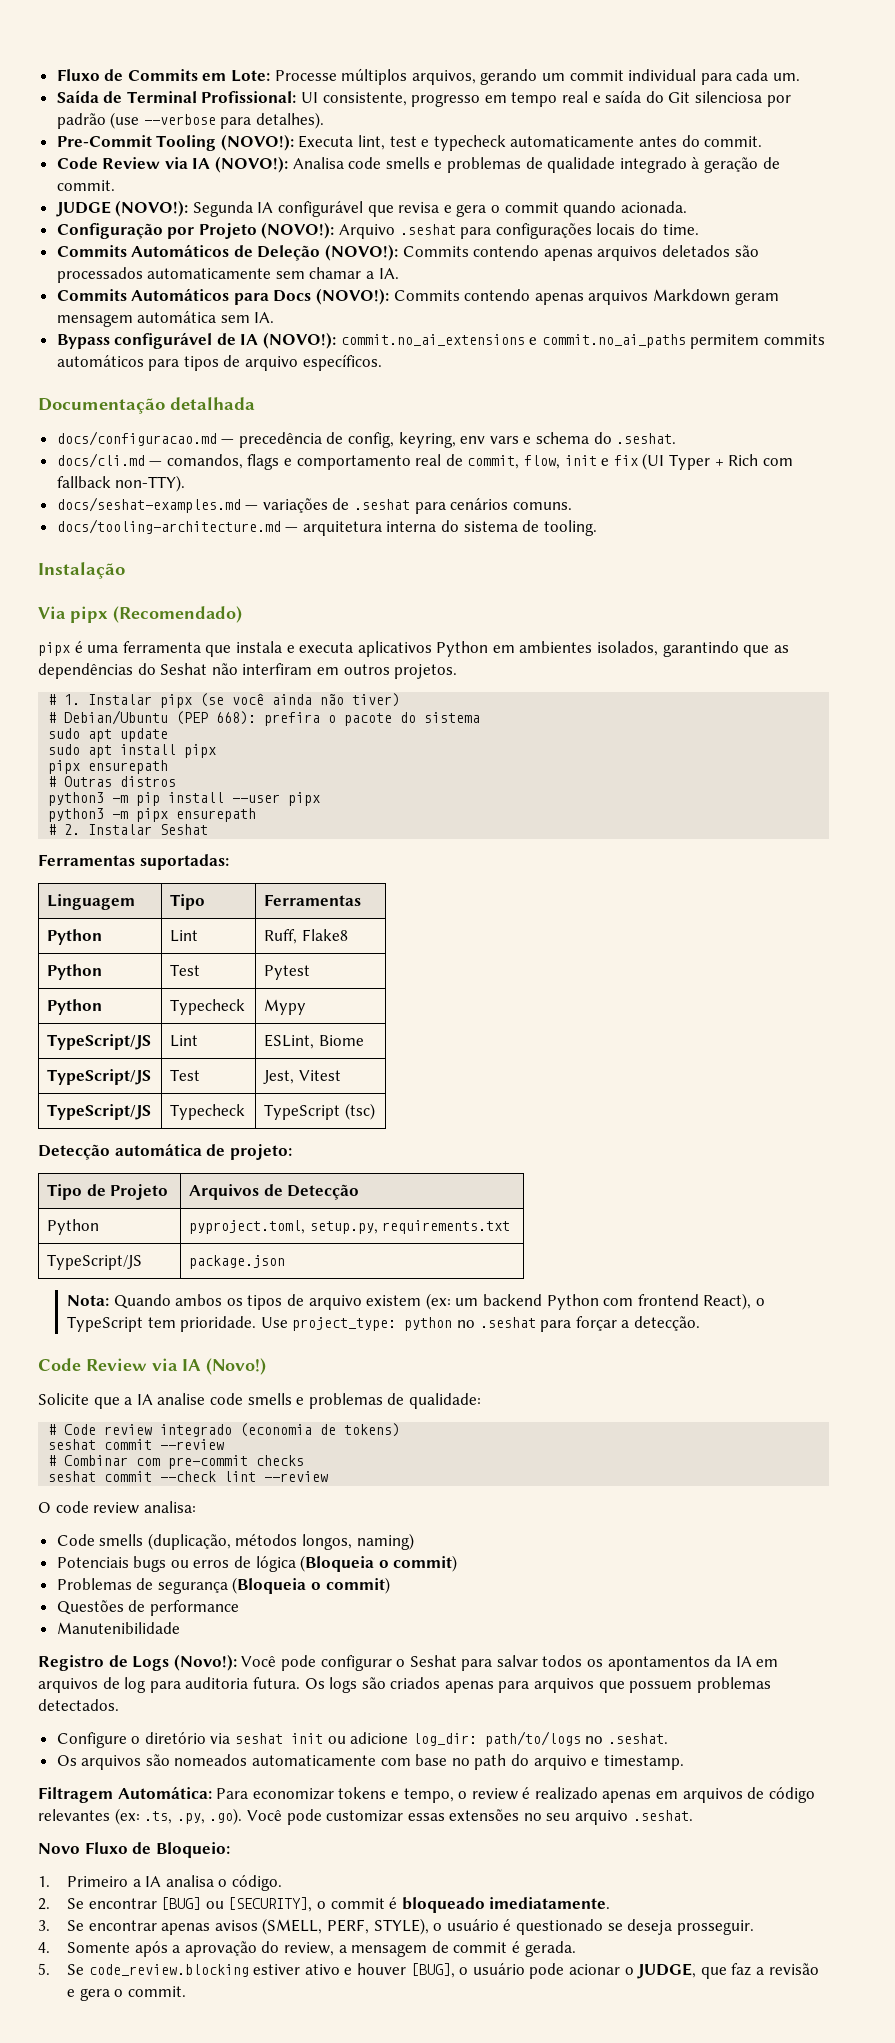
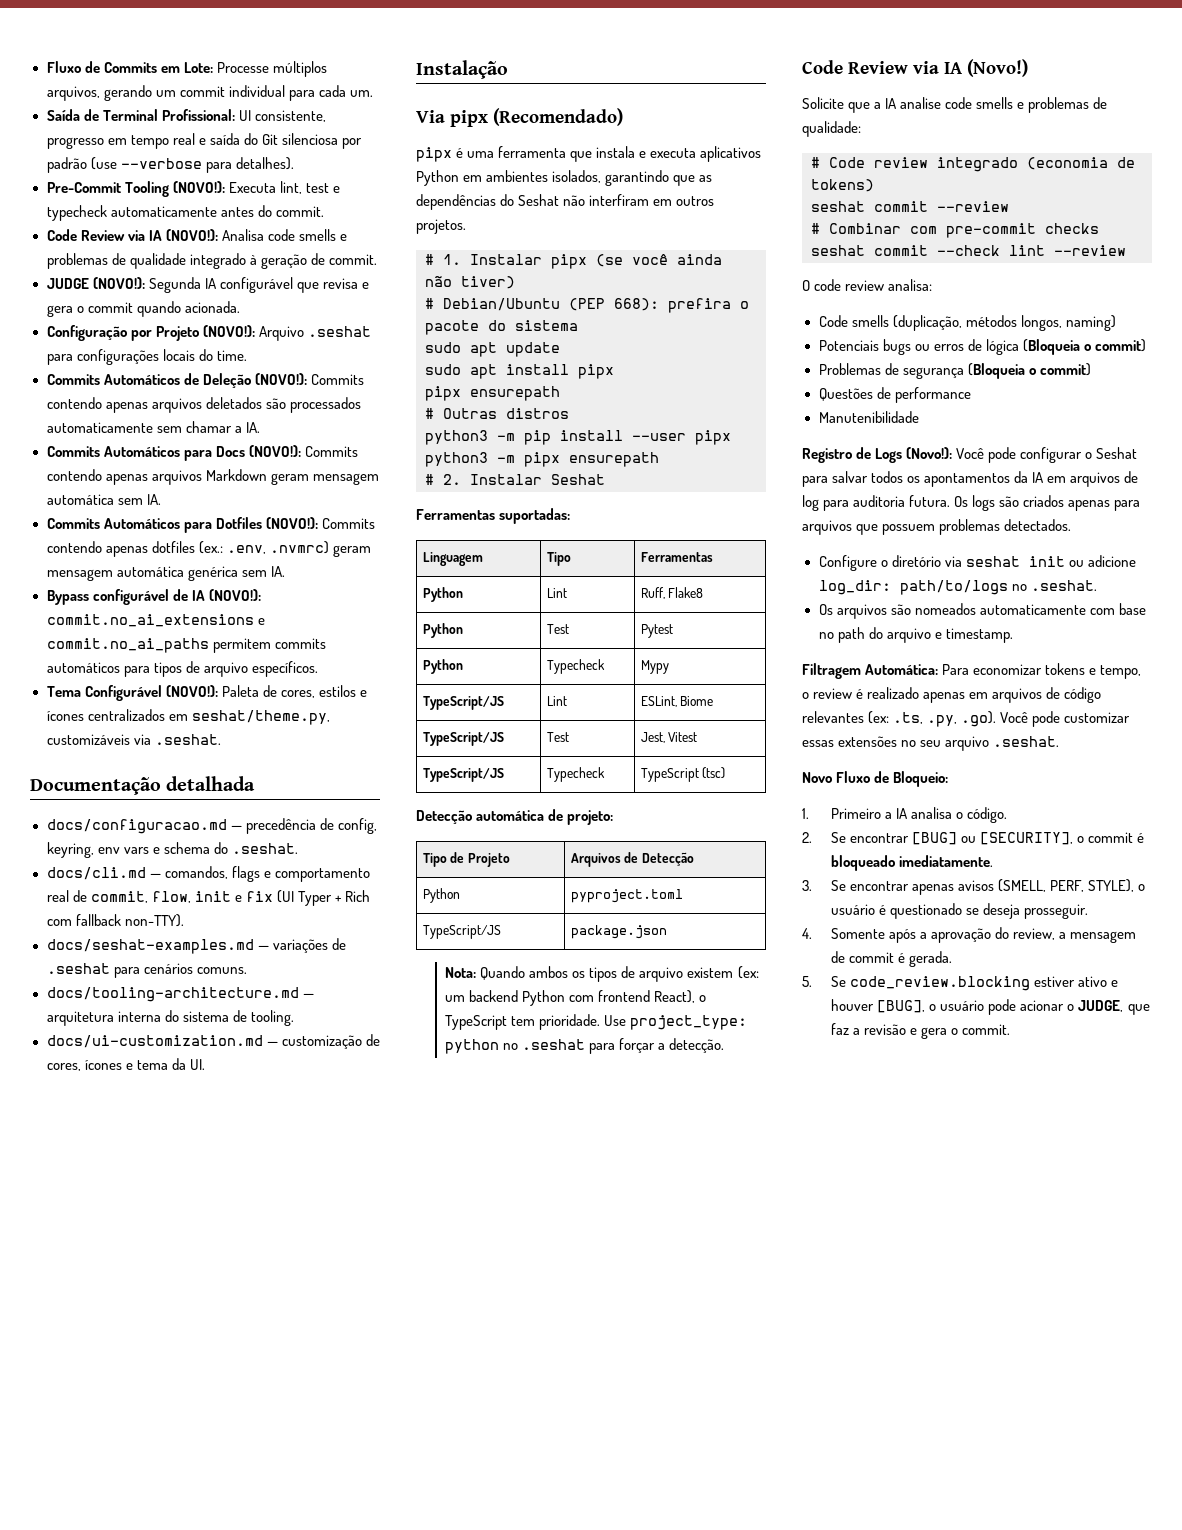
+ Commits Automáticos para Dotfiles (NOVO!): Commits contendo apenas dotfiles (ex.: .env, .nvmrc) geram mensagem automática genérica sem IA.
+ Tema Configurável (NOVO!): Paleta de cores, estilos e ícones centralizados em seshat/theme.py, customizáveis via .seshat.
+ docs/ui-customization.md — customização de cores, ícones e tema da UI.
- Python | pyproject.toml, setup.py, requirements.txt
+ Python | pyproject.toml

